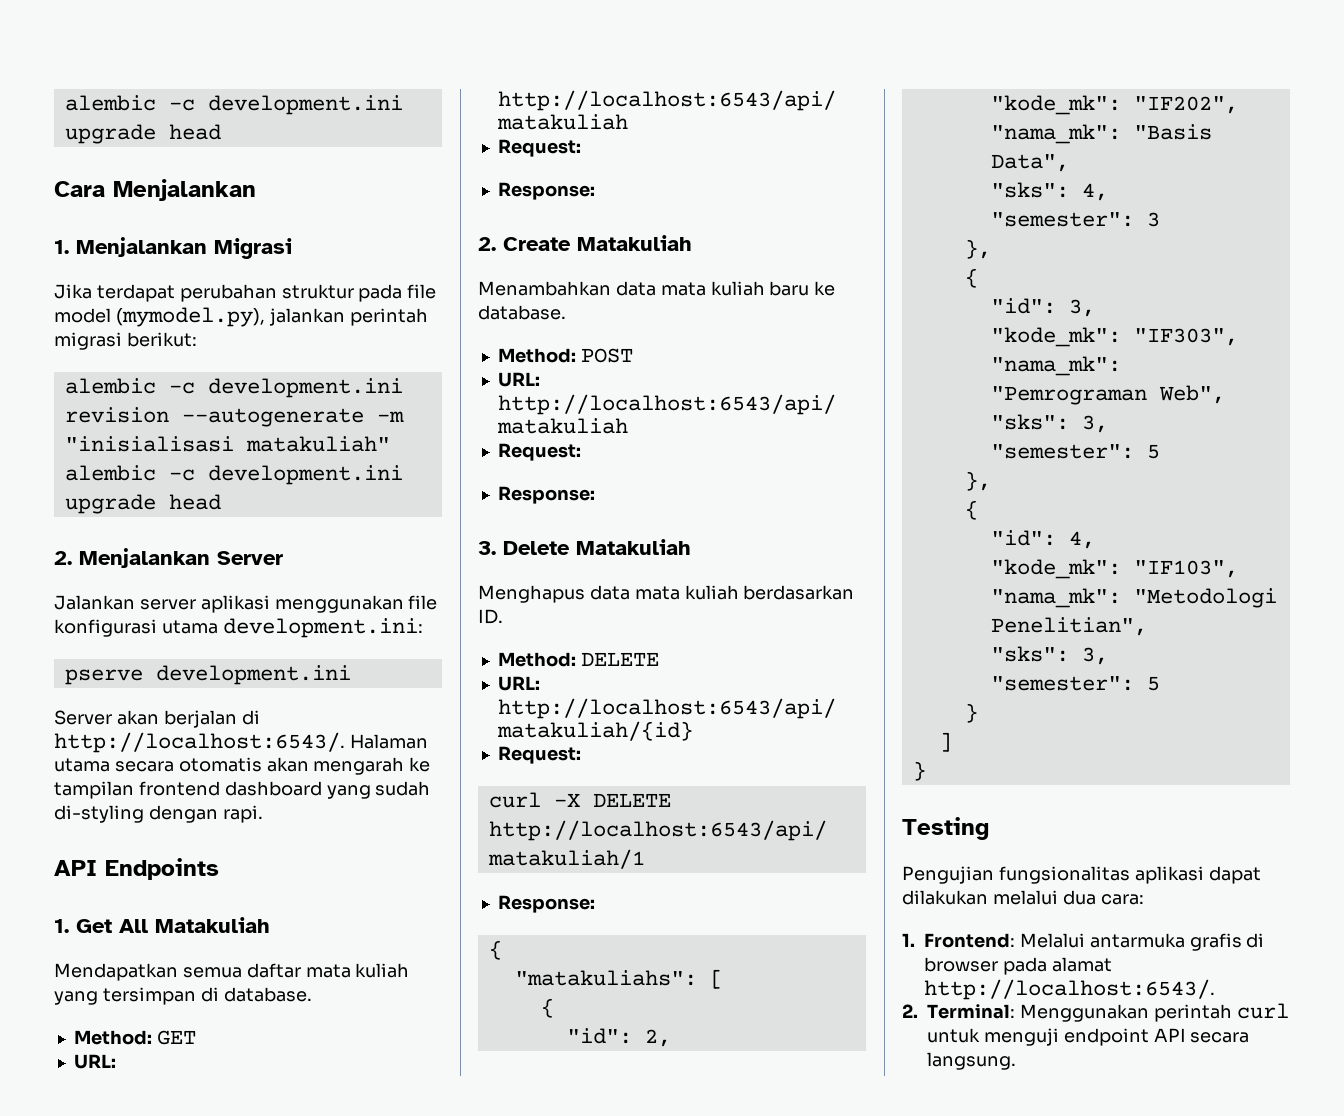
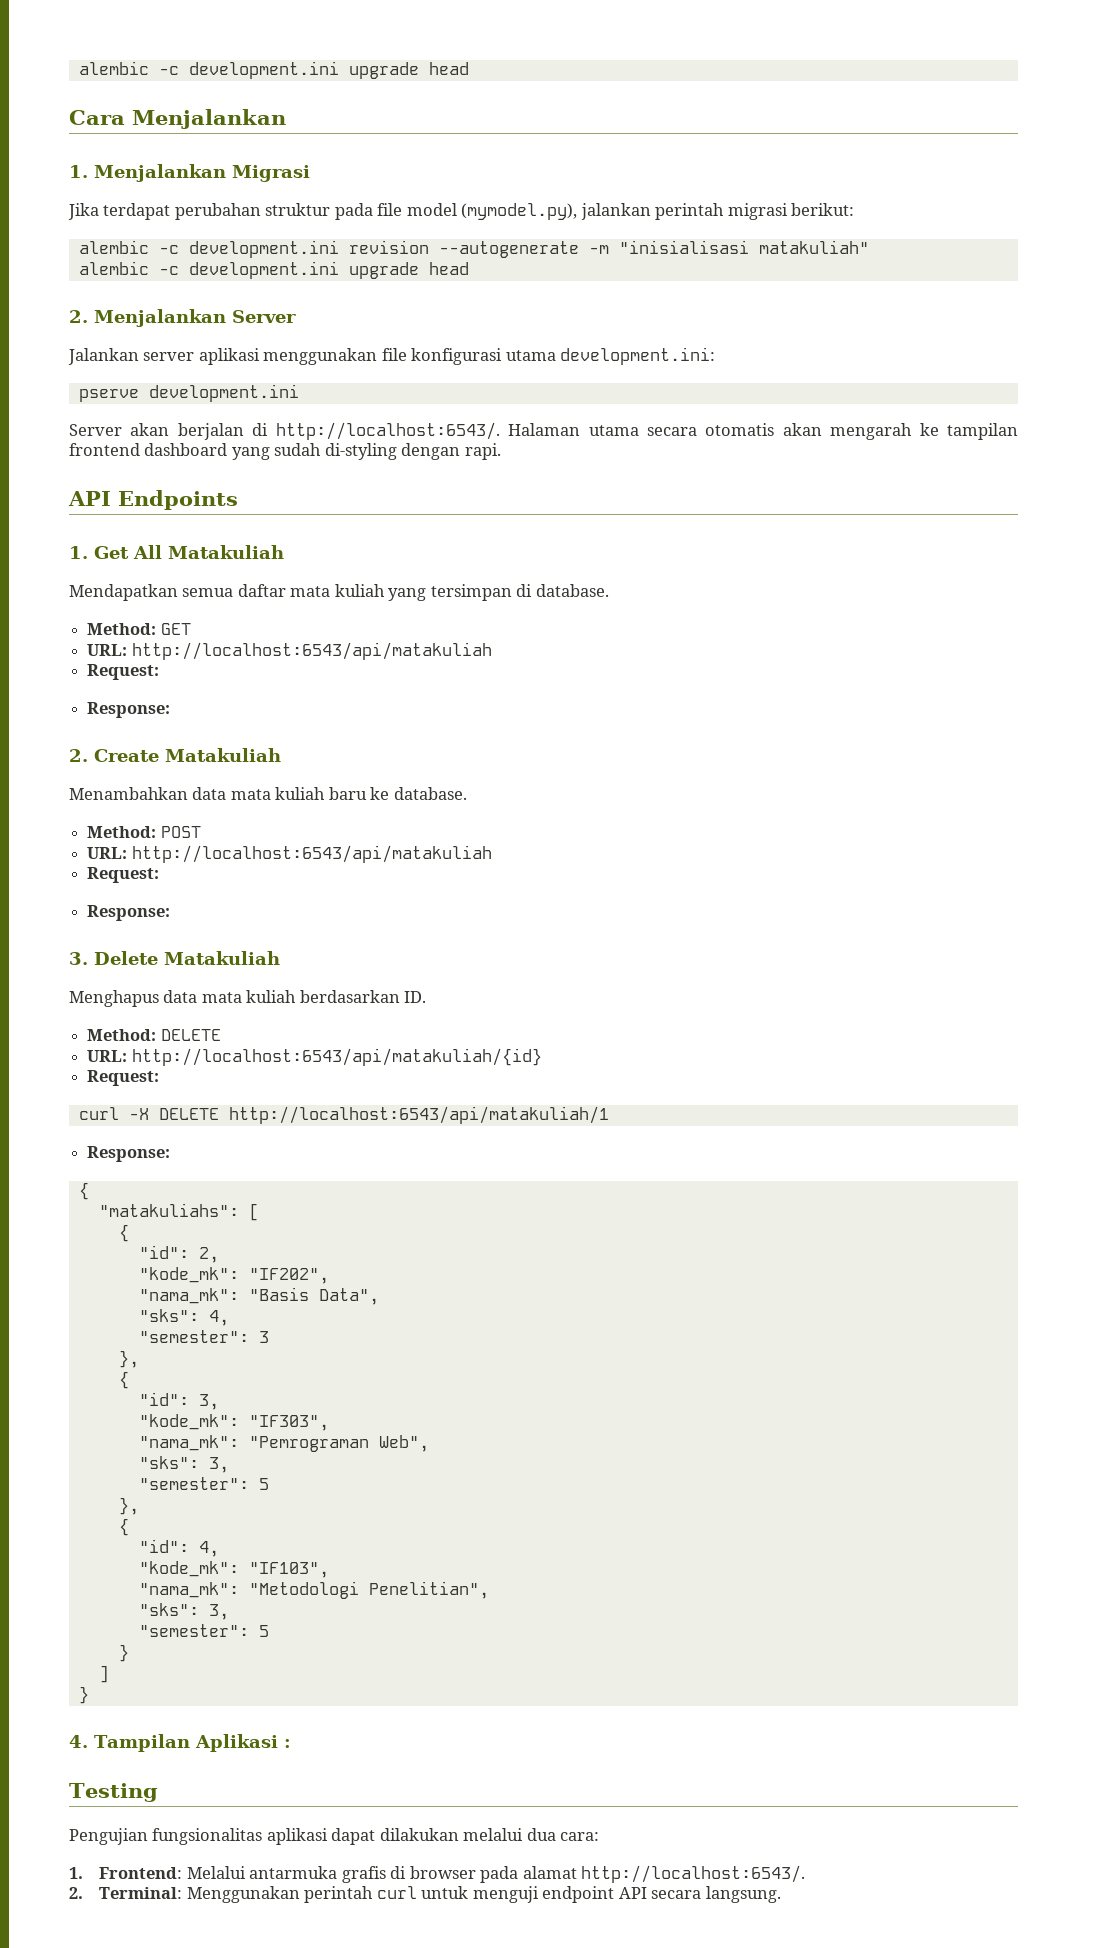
+ 4. Tampilan Aplikasi :

